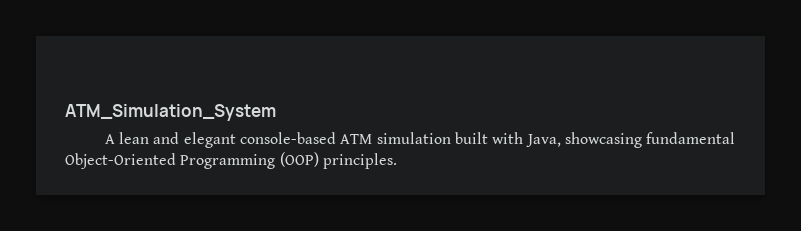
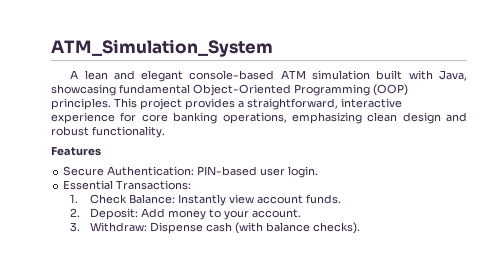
+ This project provides a straightforward, interactive experience for core banking operations, emphasizing clean design and robust functionality.
+ Features
+ Secure Authentication: PIN-based user login.
+ Essential Transactions:
+ 1. Check Balance: Instantly view account funds.
+ 2. Deposit: Add money to your account.
+ 3. Withdraw: Dispense cash (with balance checks).

